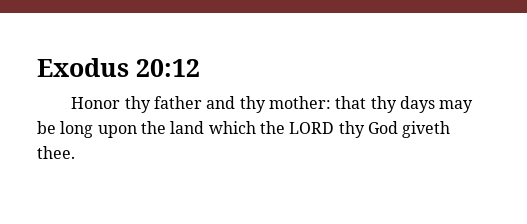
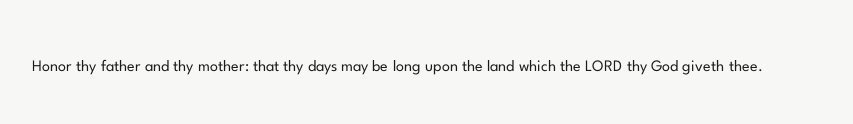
- Exodus 20:12

